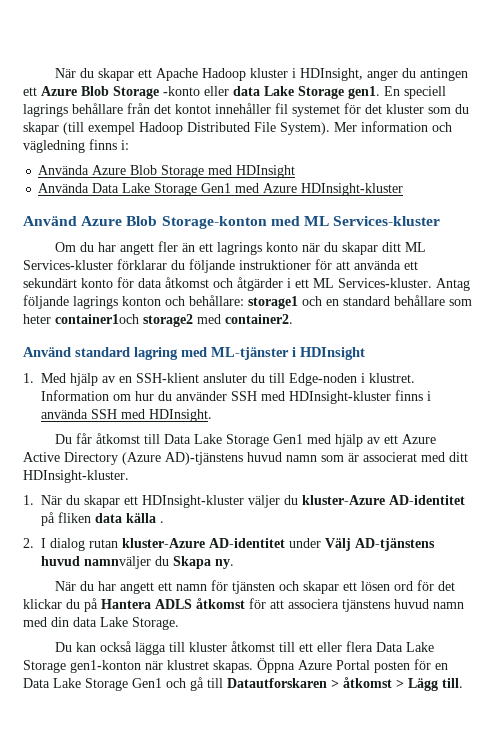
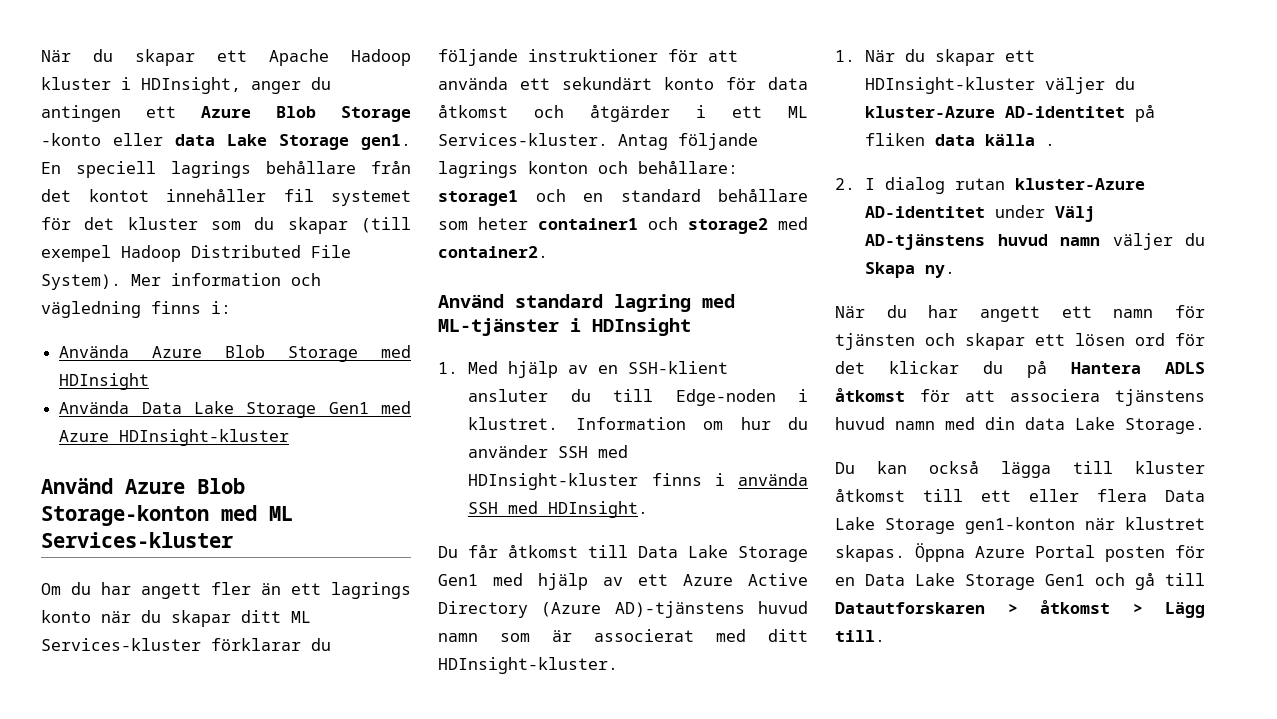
- Antag följande lagrings konton och behållare: storage1 och en standard behållare som heter container1och storage2 med container2.
+ Antag följande lagrings konton och behållare: storage1 och en standard behållare som heter container1 och storage2 med container2.
- 2. I dialog rutan kluster-Azure AD-identitet under Välj AD-tjänstens huvud namnväljer du Skapa ny.
+ 2. I dialog rutan kluster-Azure AD-identitet under Välj AD-tjänstens huvud namn väljer du Skapa ny.

